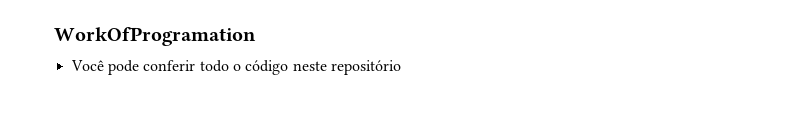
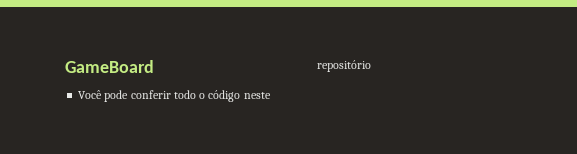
- WorkOfProgramation
+ GameBoard

